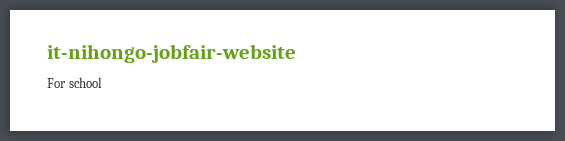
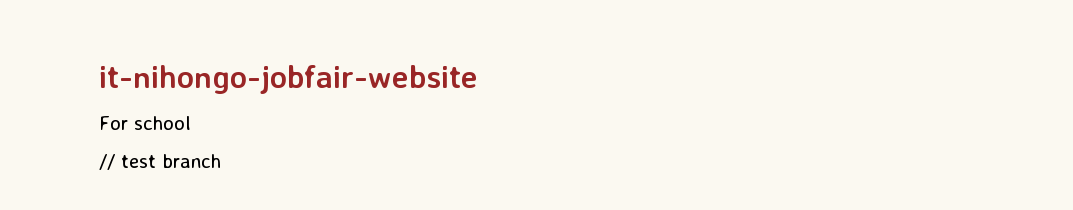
+ // test branch

